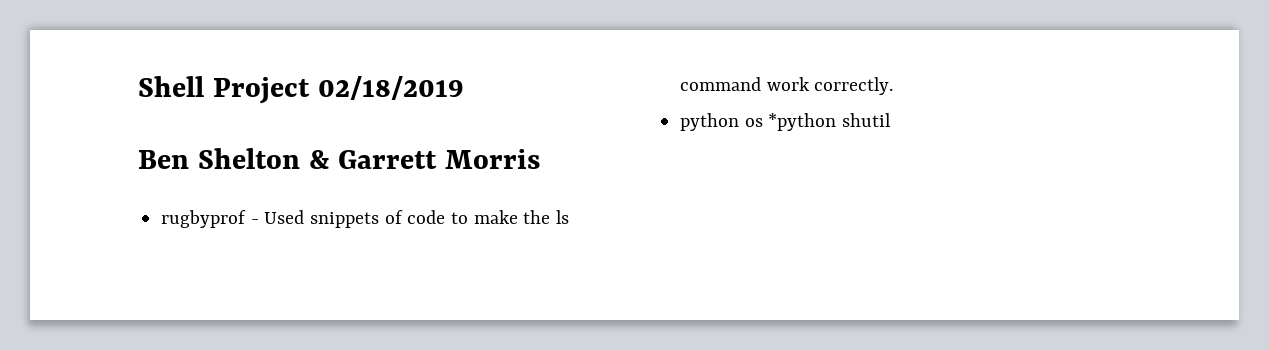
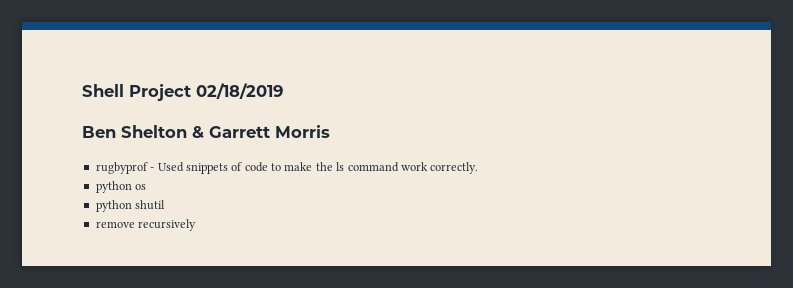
- python os *python shutil
+ python os
+ python shutil
+ remove recursively

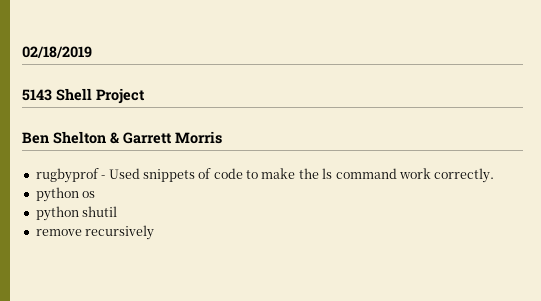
- Shell Project 02/18/2019
+ 02/18/2019
+ 5143 Shell Project

